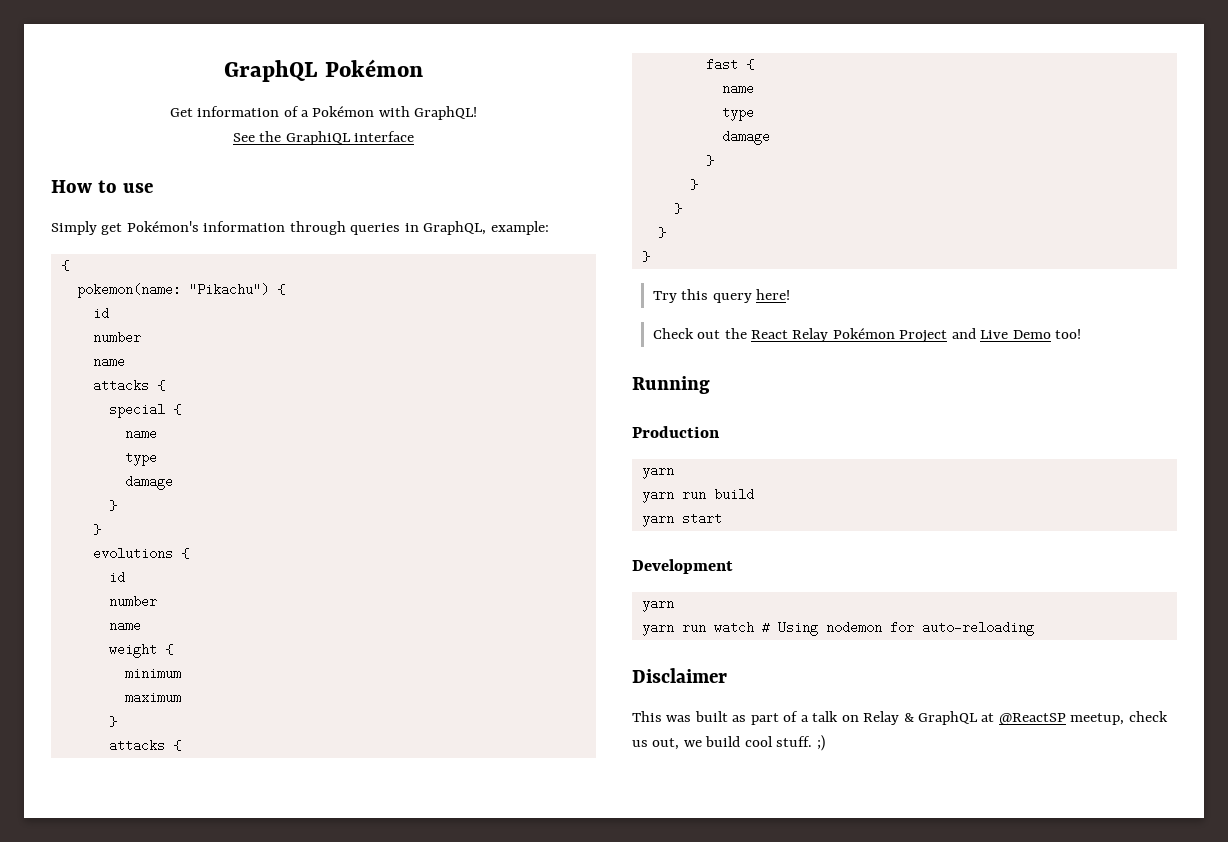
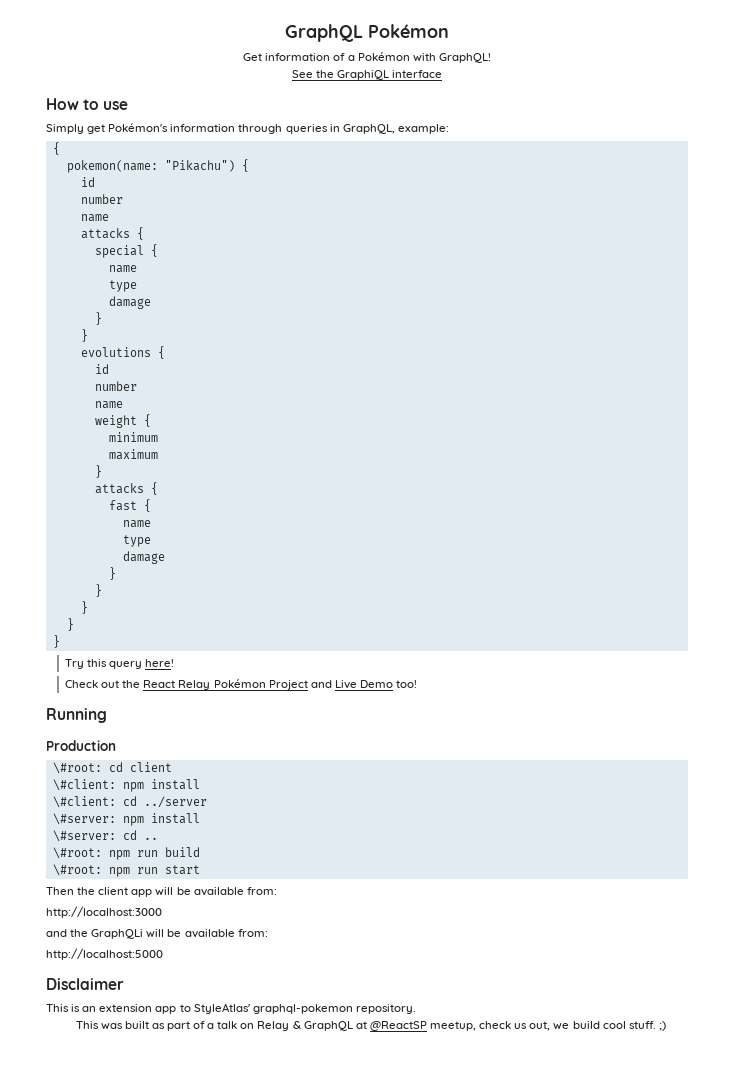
  Production
- yarn
- yarn run build
- yarn start
- Development
- yarn
- yarn run watch # Using nodemon for auto-reloading
+ \#root: cd client
+ \#client: npm install
+ \#client: cd ../server
+ \#server: npm install
+ \#server: cd ..
+ \#root: npm run build
+ \#root: npm run start
+ Then the client app will be available from:
+ http://localhost:3000
+ and the GraphQLi will be available from:
+ http://localhost:5000
  Disclaimer
+ This is an extension app to StyleAtlas' graphql-pokemon repository.

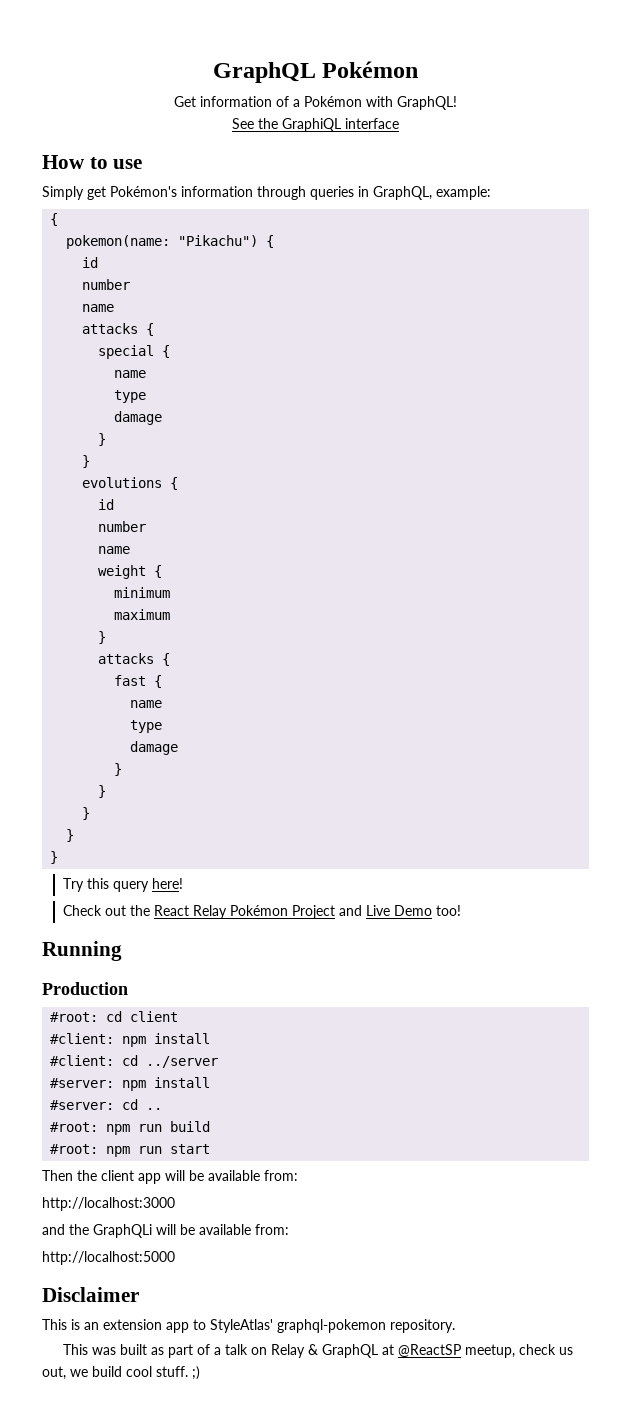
- \#root: cd client
+ #root: cd client
- \#client: npm install
- \#client: cd ../server
+ #client: npm install
+ #client: cd ../server
- \#server: npm install
- \#server: cd ..
+ #server: npm install
+ #server: cd ..
- \#root: npm run build
+ #root: npm run build
- \#root: npm run start
+ #root: npm run start

